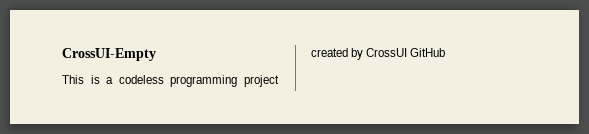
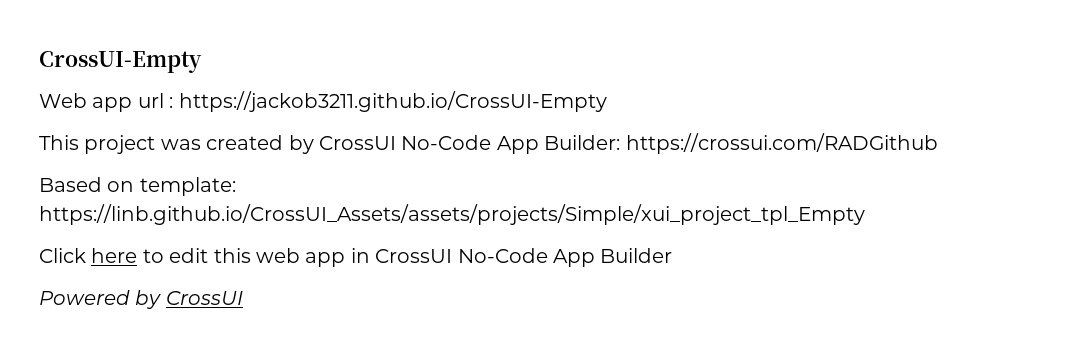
- This is a codeless programming project created by CrossUI GitHub
+ Web app url : https://jackob3211.github.io/CrossUI-Empty
+ This project was created by CrossUI No-Code App Builder: https://crossui.com/RADGithub
+ Based on template: https://linb.github.io/CrossUI_Assets/assets/projects/Simple/xui_project_tpl_Empty
+ Click here to edit this web app in CrossUI No-Code App Builder
+ Powered by CrossUI

